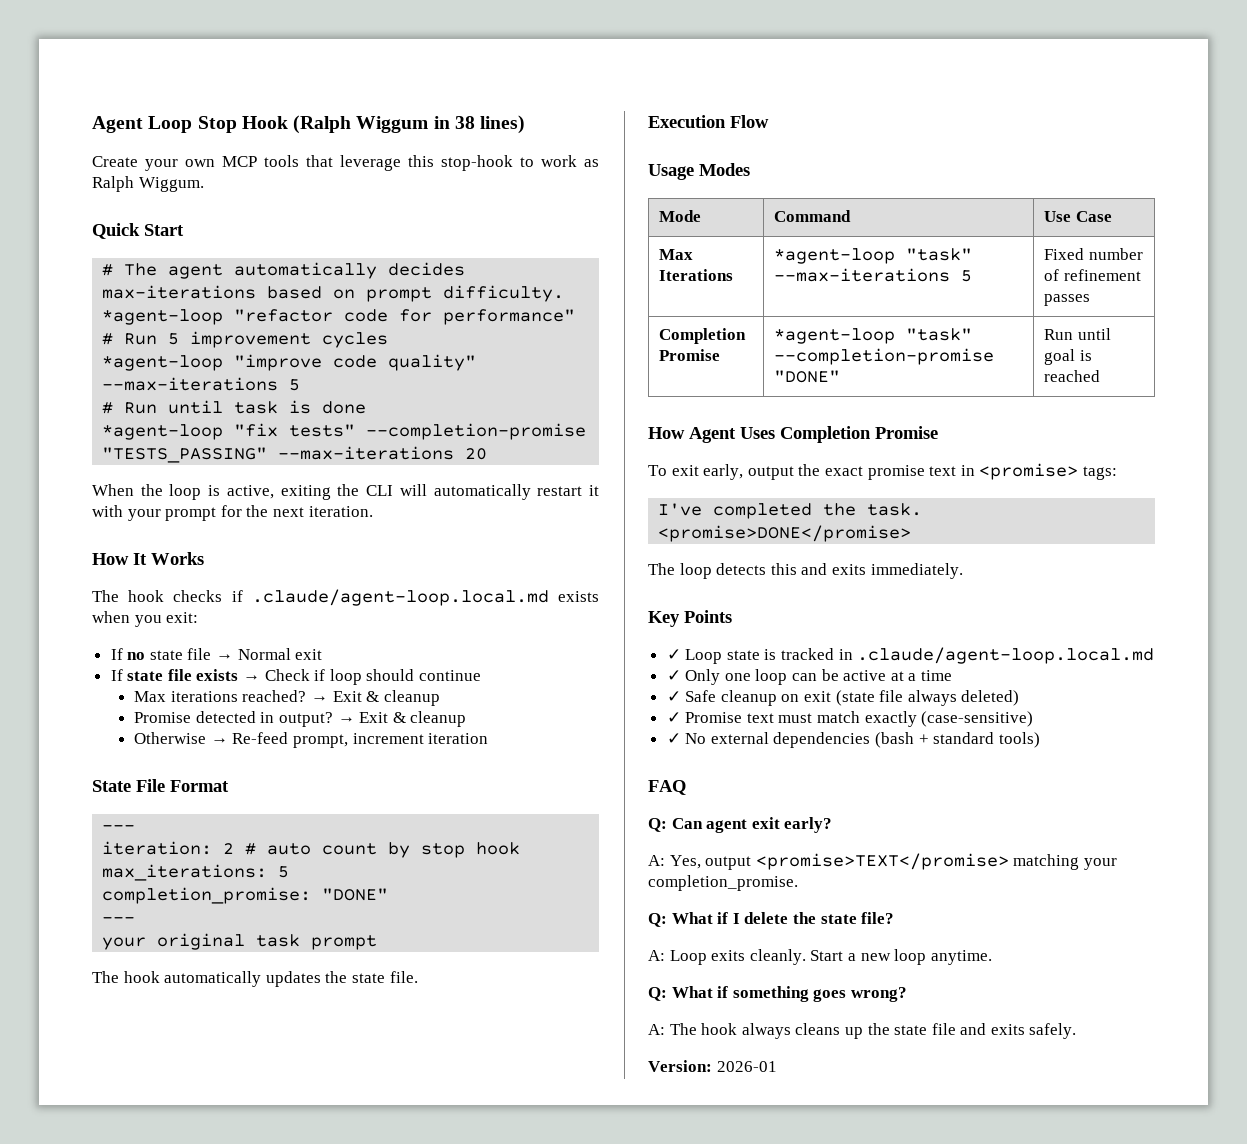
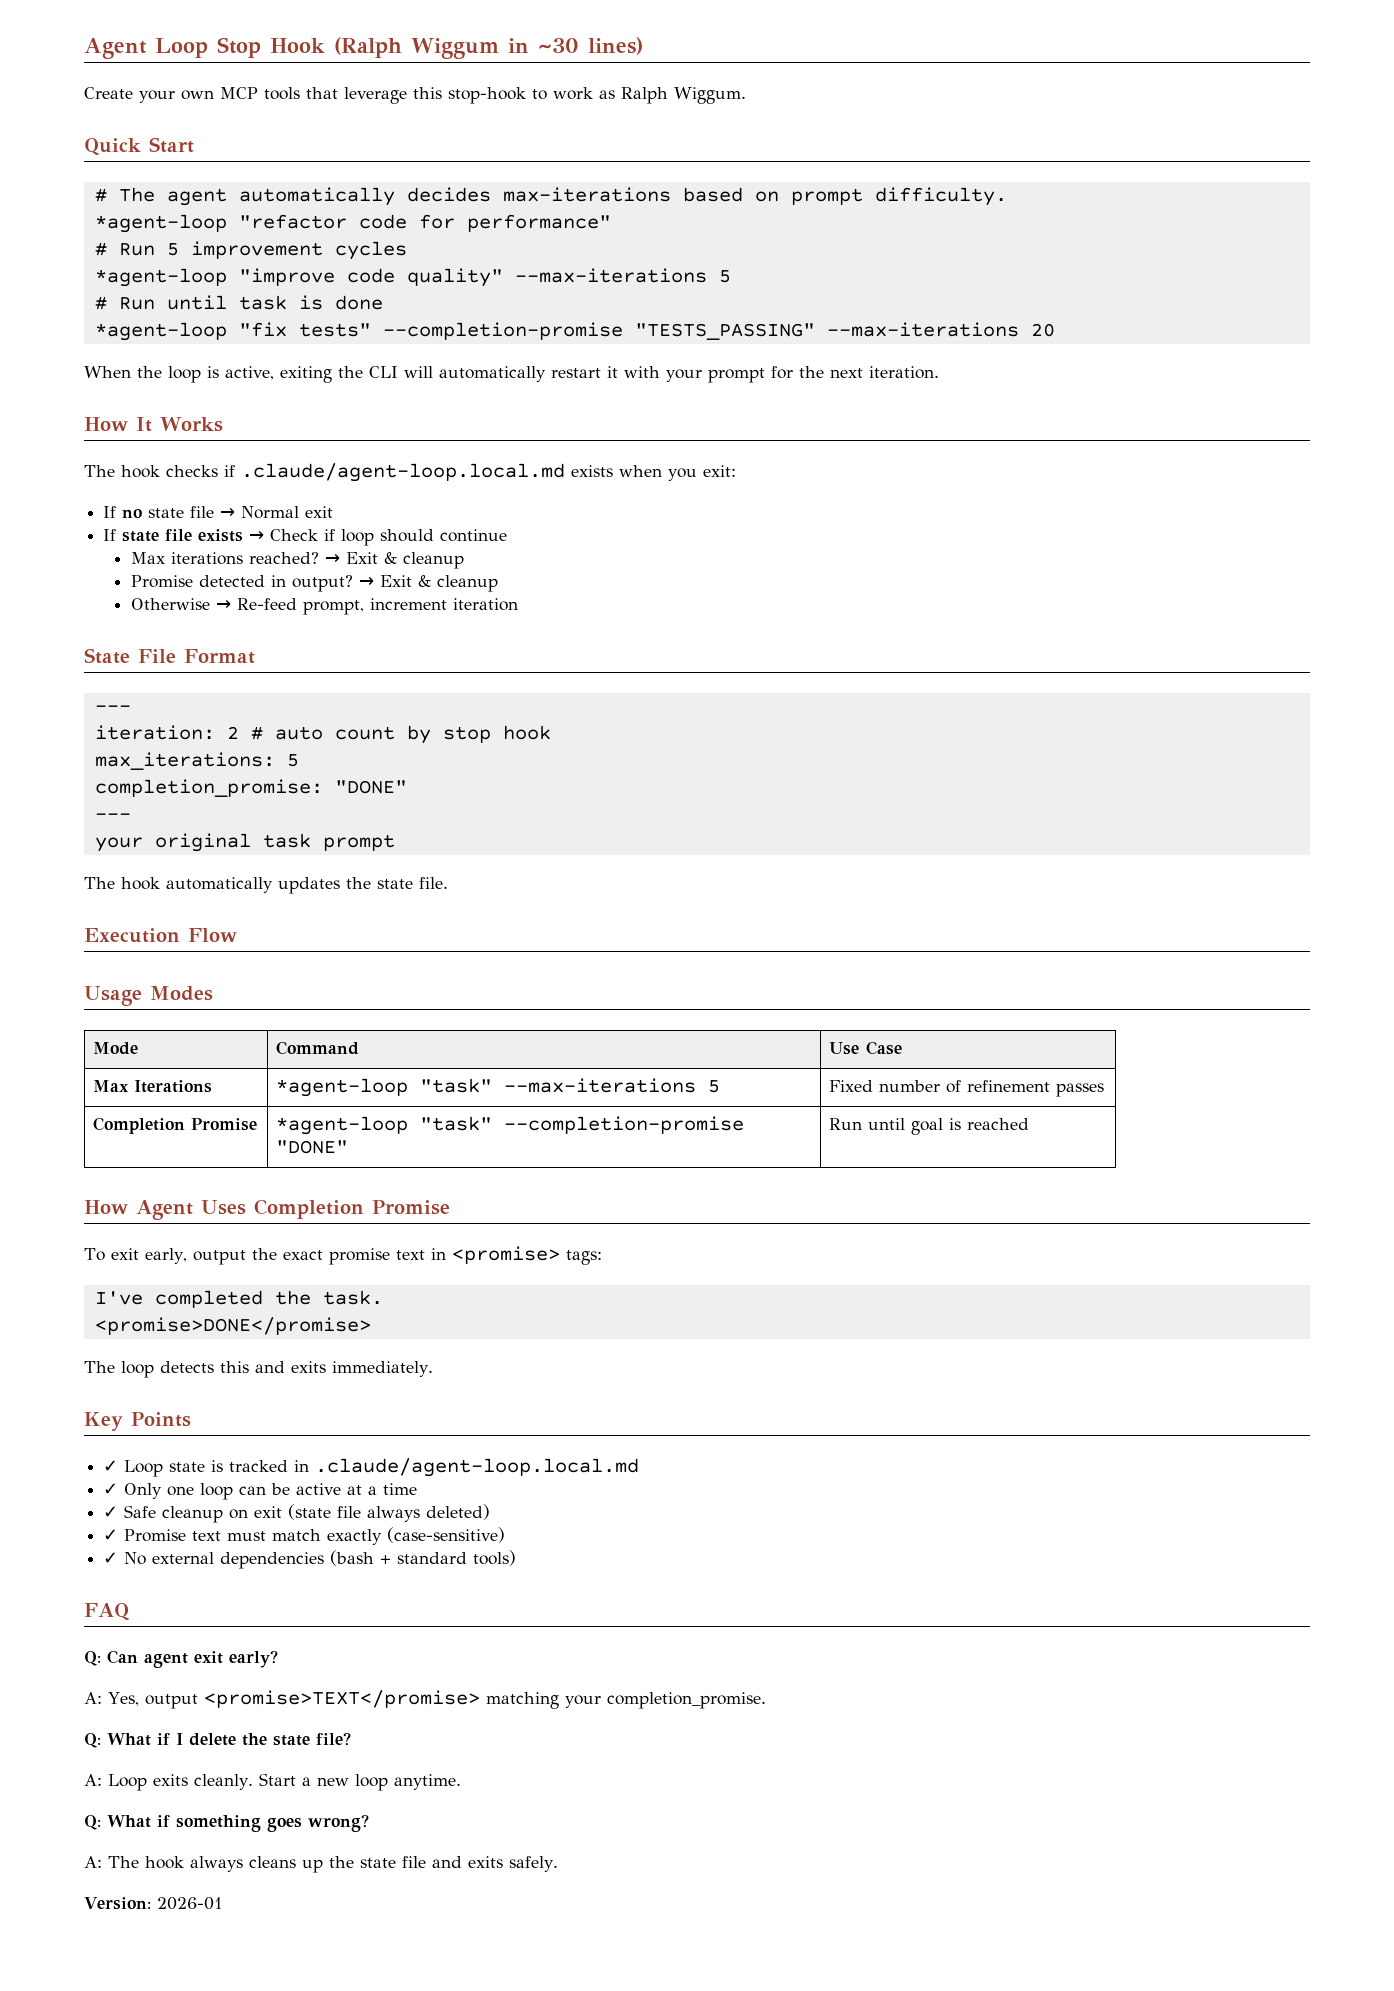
- Agent Loop Stop Hook (Ralph Wiggum in 38 lines)
+ Agent Loop Stop Hook (Ralph Wiggum in ~30 lines)

